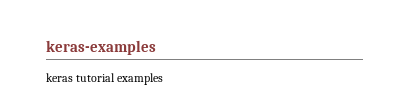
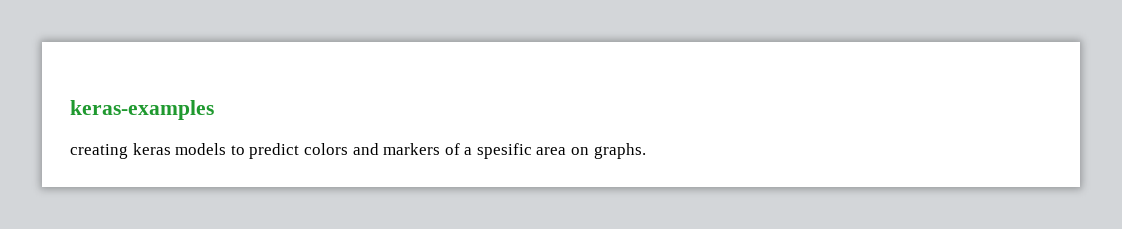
- keras tutorial examples
+ creating keras models to predict colors and markers of a spesific area on graphs.

